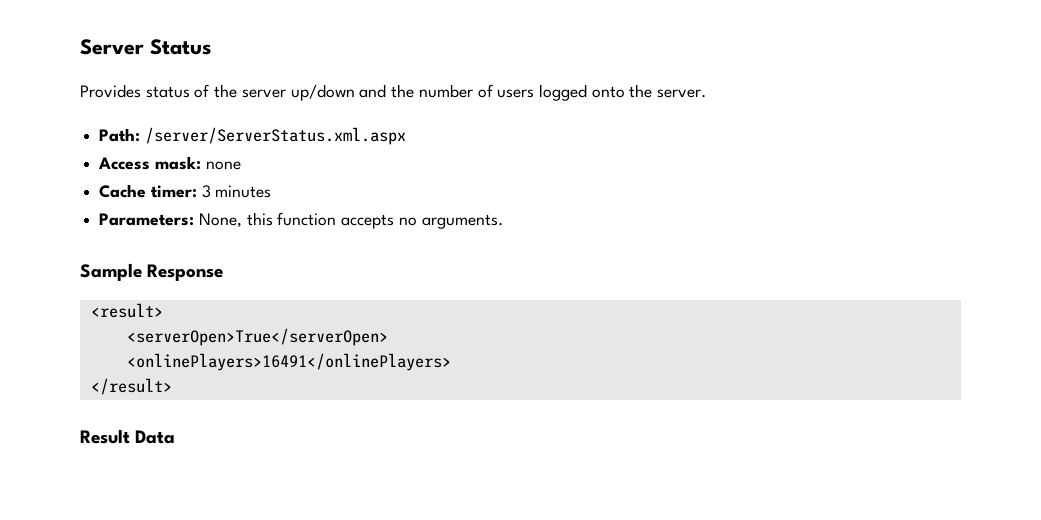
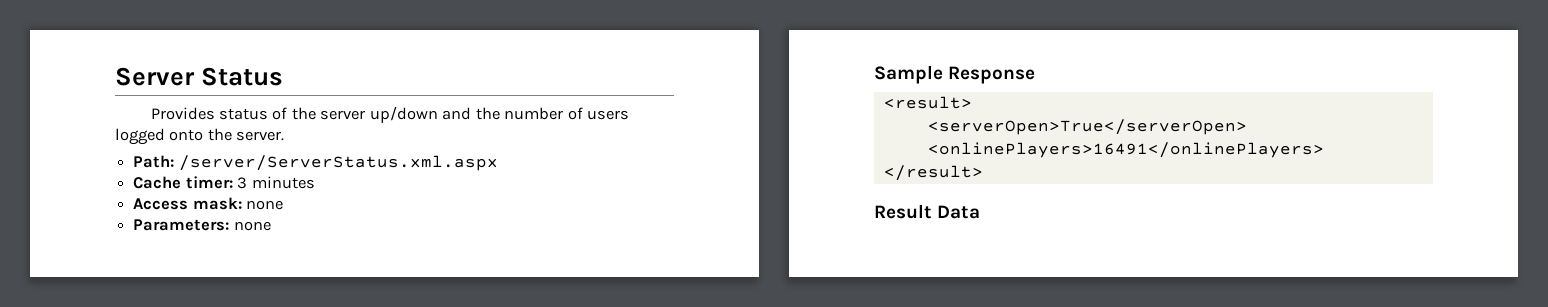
- Access mask: none
- Parameters: None, this function accepts no arguments.
+ Access mask: none
+ Parameters: none

